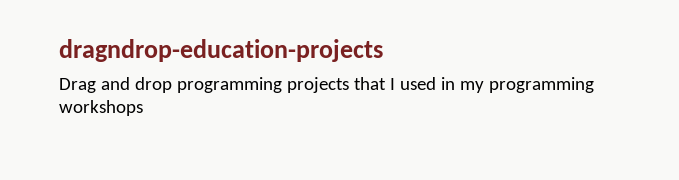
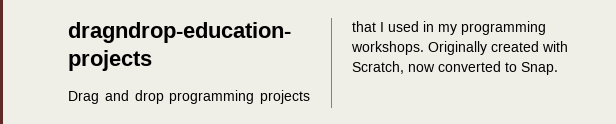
- Drag and drop programming projects that I used in my programming workshops
+ Drag and drop programming projects that I used in my programming workshops. Originally created with Scratch, now converted to Snap.

